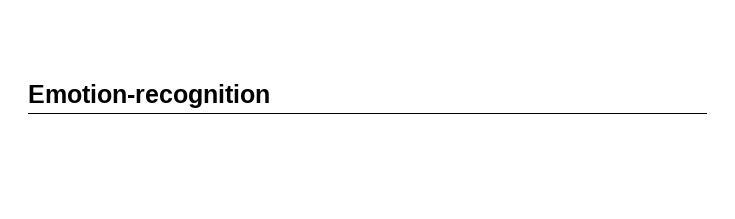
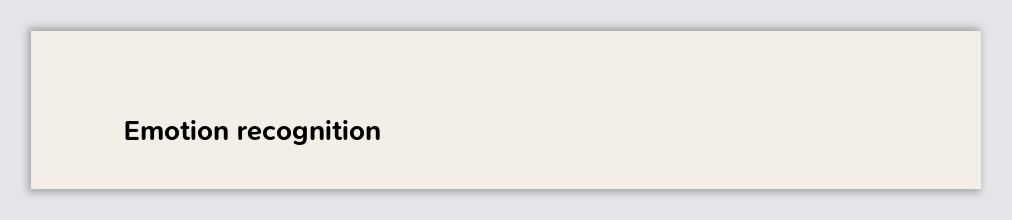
- Emotion-recognition
+ Emotion recognition

